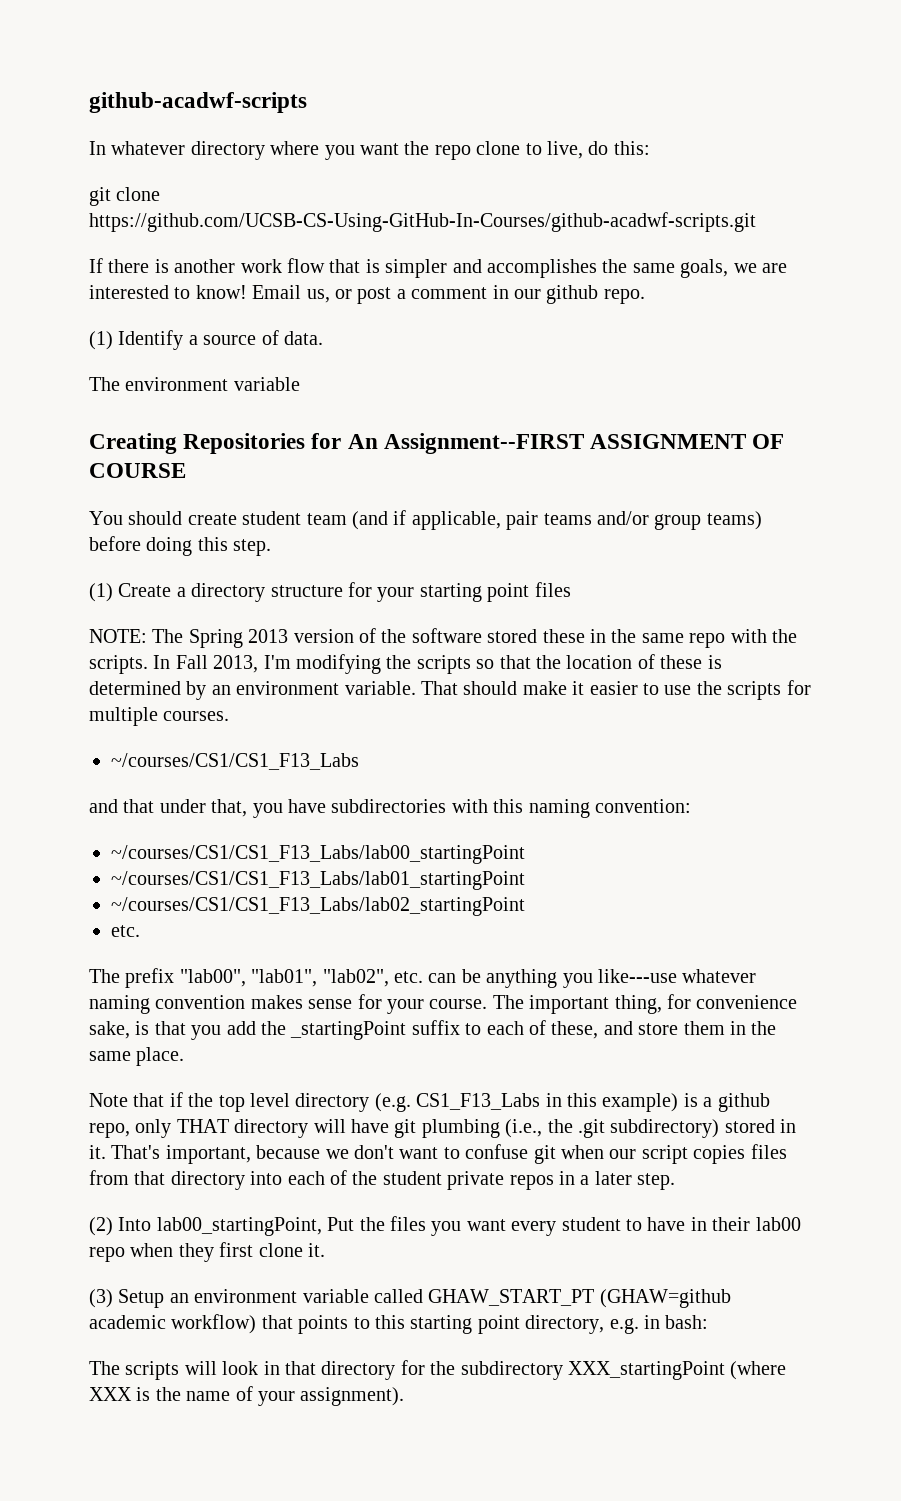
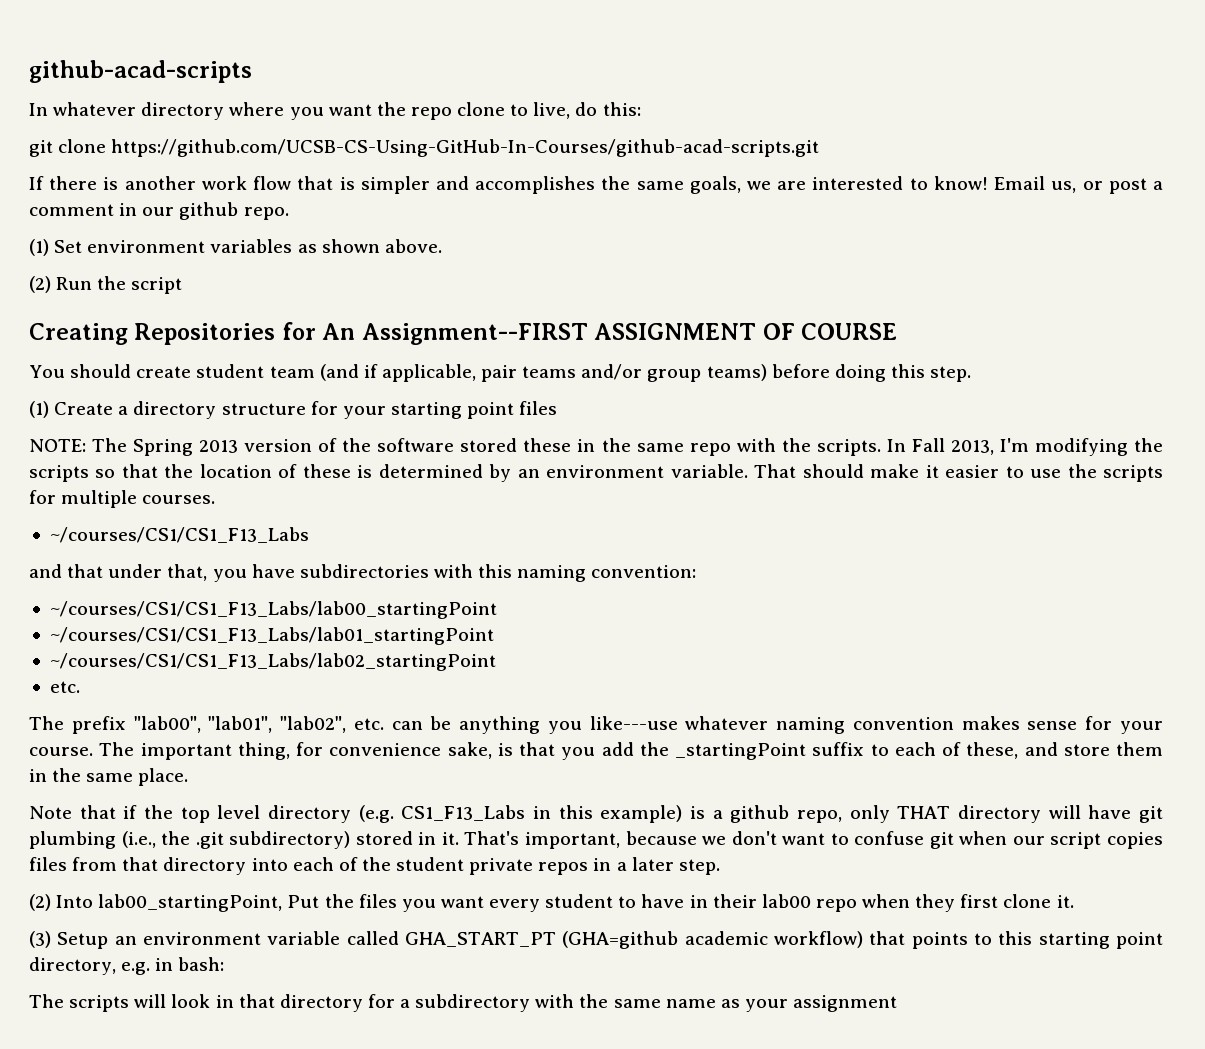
- github-acadwf-scripts
+ github-acad-scripts
- git clone https://github.com/UCSB-CS-Using-GitHub-In-Courses/github-acadwf-scripts.git
+ git clone https://github.com/UCSB-CS-Using-GitHub-In-Courses/github-acad-scripts.git
- (1) Identify a source of data.
- The environment variable
+ (1) Set environment variables as shown above.
+ (2) Run the script
- (3) Setup an environment variable called GHAW_START_PT (GHAW=github academic workflow) that points to this starting point directory, e.g. in bash:
+ (3) Setup an environment variable called GHA_START_PT (GHA=github academic workflow) that points to this starting point directory, e.g. in bash:
- The scripts will look in that directory for the subdirectory XXX_startingPoint (where XXX is the name of your assignment).
+ The scripts will look in that directory for a subdirectory with the same name as your assignment

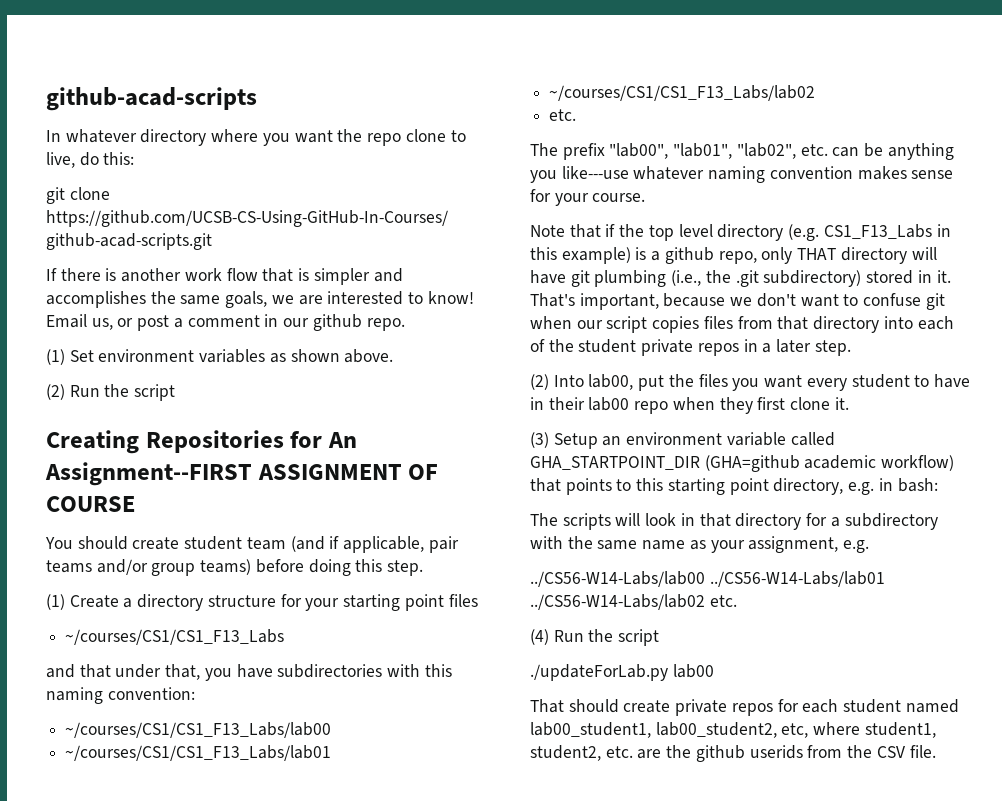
- NOTE: The Spring 2013 version of the software stored these in the same repo with the scripts. In Fall 2013, I'm modifying the scripts so that the location of these is determined by an environment variable. That should make it easier to use the scripts for multiple courses.
- ~/courses/CS1/CS1_F13_Labs/lab00_startingPoint
- ~/courses/CS1/CS1_F13_Labs/lab01_startingPoint
- ~/courses/CS1/CS1_F13_Labs/lab02_startingPoint
+ ~/courses/CS1/CS1_F13_Labs/lab00
+ ~/courses/CS1/CS1_F13_Labs/lab01
+ ~/courses/CS1/CS1_F13_Labs/lab02
- The important thing, for convenience sake, is that you add the _startingPoint suffix to each of these, and store them in the same place.
- (2) Into lab00_startingPoint, Put the files you want every student to have in their lab00 repo when they first clone it.
+ (2) Into lab00, put the files you want every student to have in their lab00 repo when they first clone it.
- (3) Setup an environment variable called GHA_START_PT (GHA=github academic workflow) that points to this starting point directory, e.g. in bash:
+ (3) Setup an environment variable called GHA_STARTPOINT_DIR (GHA=github academic workflow) that points to this starting point directory, e.g. in bash:
- The scripts will look in that directory for a subdirectory with the same name as your assignment
+ The scripts will look in that directory for a subdirectory with the same name as your assignment, e.g.
+ ../CS56-W14-Labs/lab00 ../CS56-W14-Labs/lab01 ../CS56-W14-Labs/lab02 etc.
+ (4) Run the script
+ ./updateForLab.py lab00
+ That should create private repos for each student named lab00_student1, lab00_student2, etc, where student1, student2, etc. are the github userids from the CSV file.

